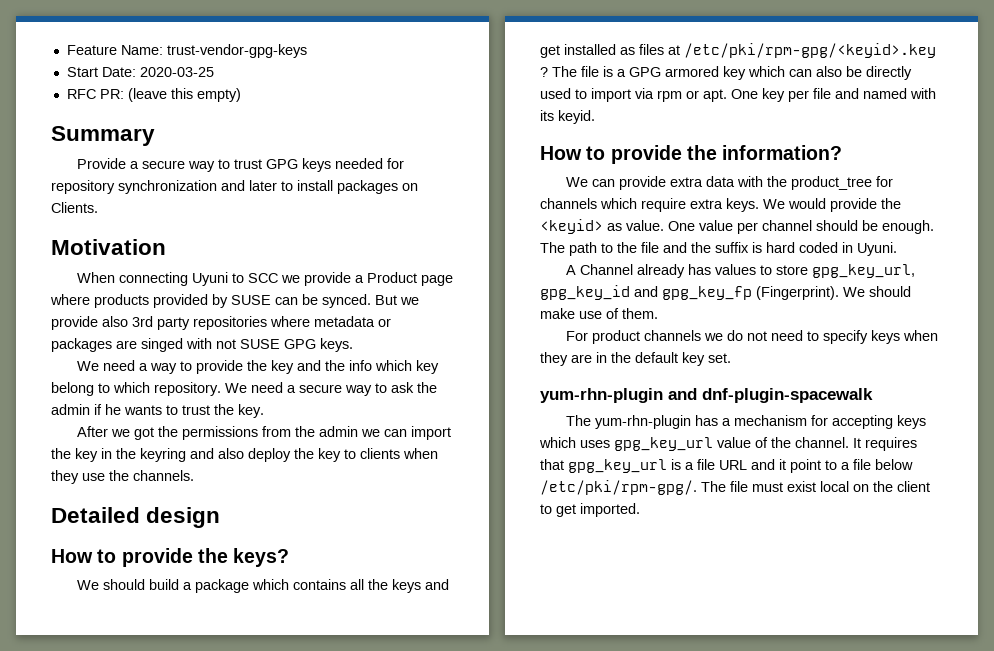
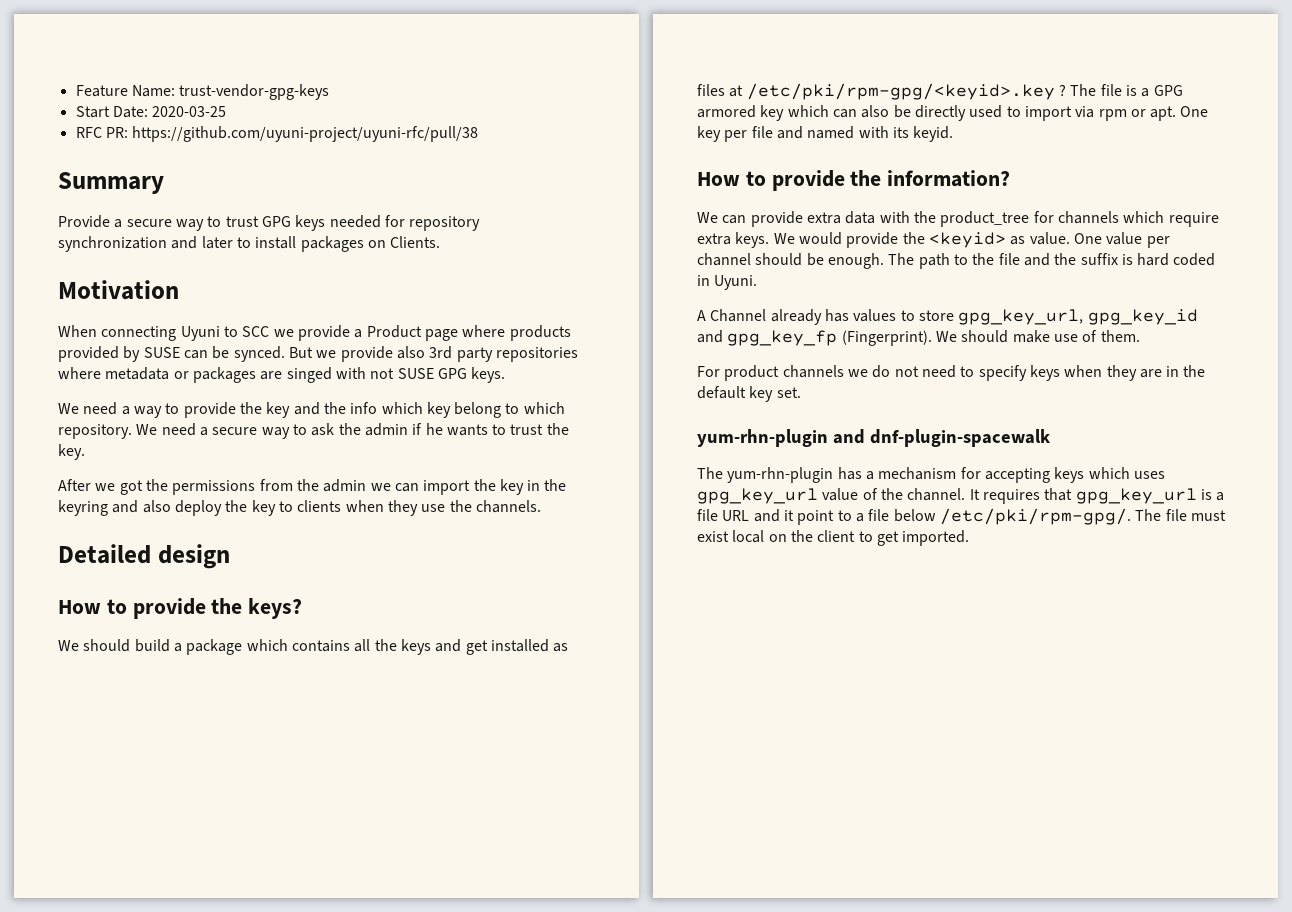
- RFC PR: (leave this empty)
+ RFC PR: https://github.com/uyuni-project/uyuni-rfc/pull/38

